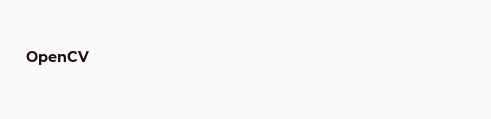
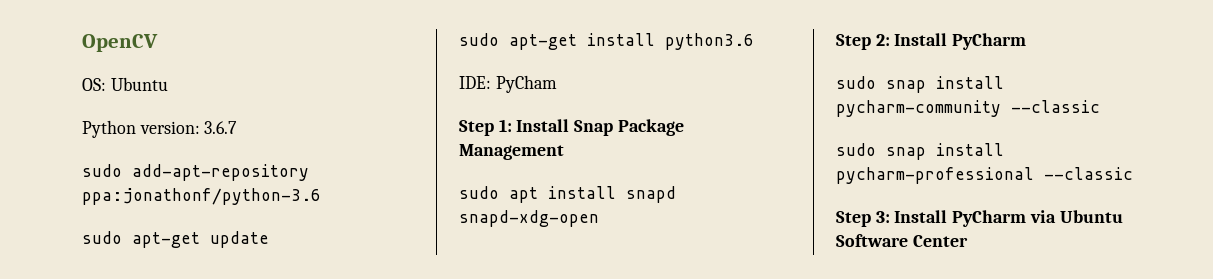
+ OS: Ubuntu
+ Python version: 3.6.7
+ sudo add-apt-repository ppa:jonathonf/python-3.6
+ sudo apt-get update
+ sudo apt-get install python3.6
+ IDE: PyCham
+ Step 1: Install Snap Package Management
+ sudo apt install snapd snapd-xdg-open
+ Step 2: Install PyCharm
+ sudo snap install pycharm-community --classic
+ sudo snap install pycharm-professional --classic
+ Step 3: Install PyCharm via Ubuntu Software Center

